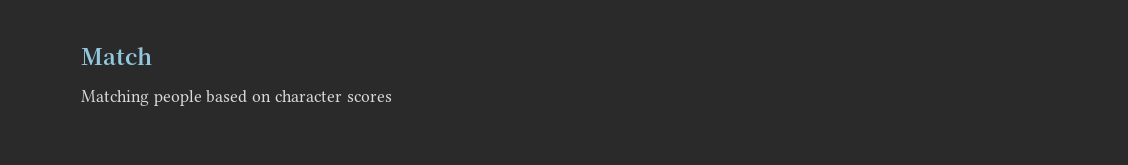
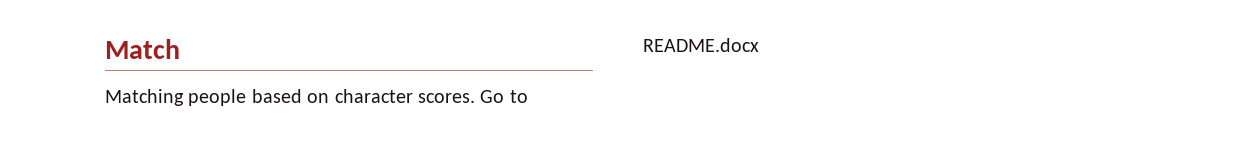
- Matching people based on character scores
+ Matching people based on character scores. Go to README.docx

